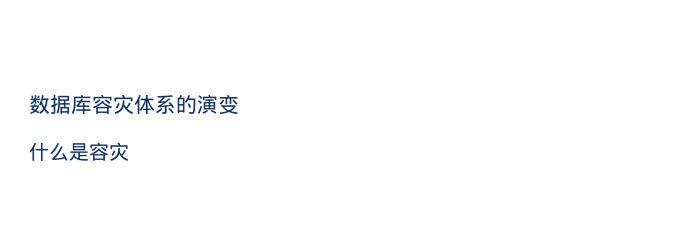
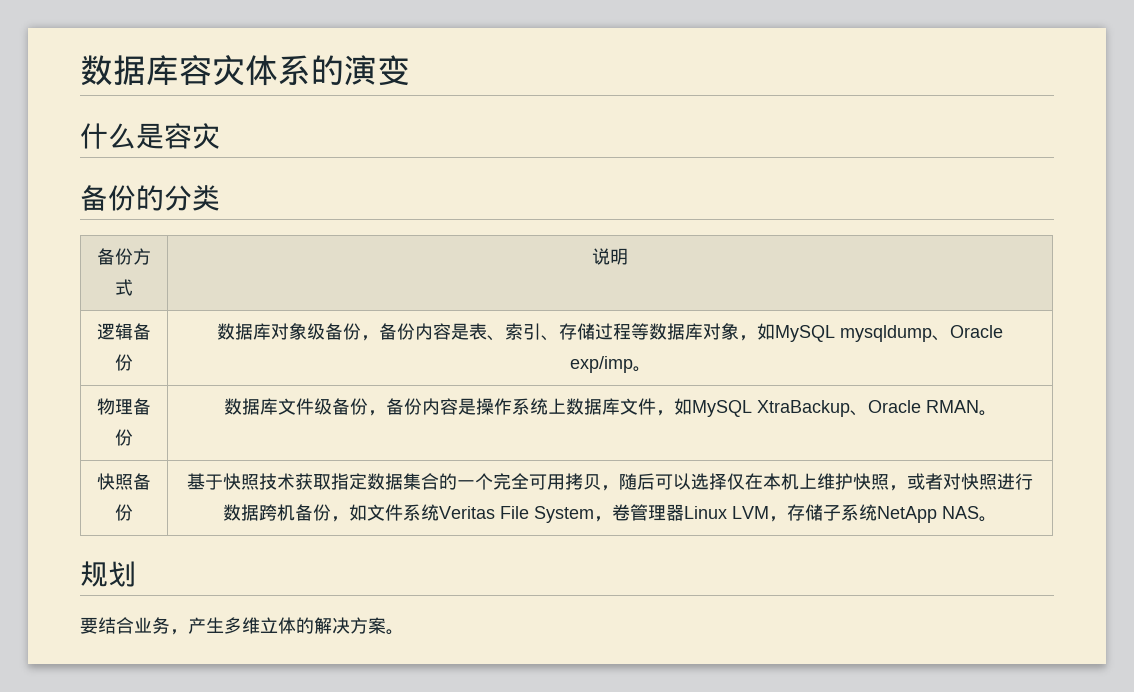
+ 备份的分类
+ 备份方式 | 说明
+ 逻辑备份 | 数据库对象级备份，备份内容是表、索引、存储过程等数据库对象，如MySQL mysqldump、Oracle exp/imp。
+ 物理备份 | 数据库文件级备份，备份内容是操作系统上数据库文件，如MySQL XtraBackup、Oracle RMAN。
+ 快照备份 | 基于快照技术获取指定数据集合的一个完全可用拷贝，随后可以选择仅在本机上维护快照，或者对快照进行数据跨机备份，如文件系统Veritas File System，卷管理器Linux LVM，存储子系统NetApp NAS。
+ 规划
+ 要结合业务，产生多维立体的解决方案。

